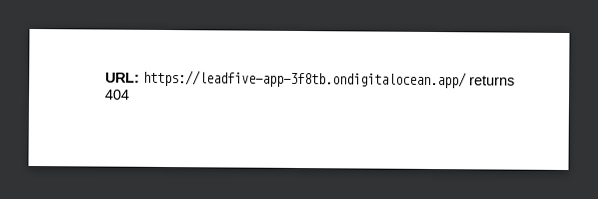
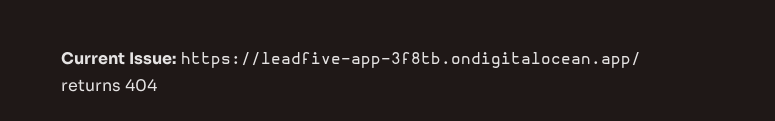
- URL: https://leadfive-app-3f8tb.ondigitalocean.app/ returns 404
+ Current Issue: https://leadfive-app-3f8tb.ondigitalocean.app/ returns 404

